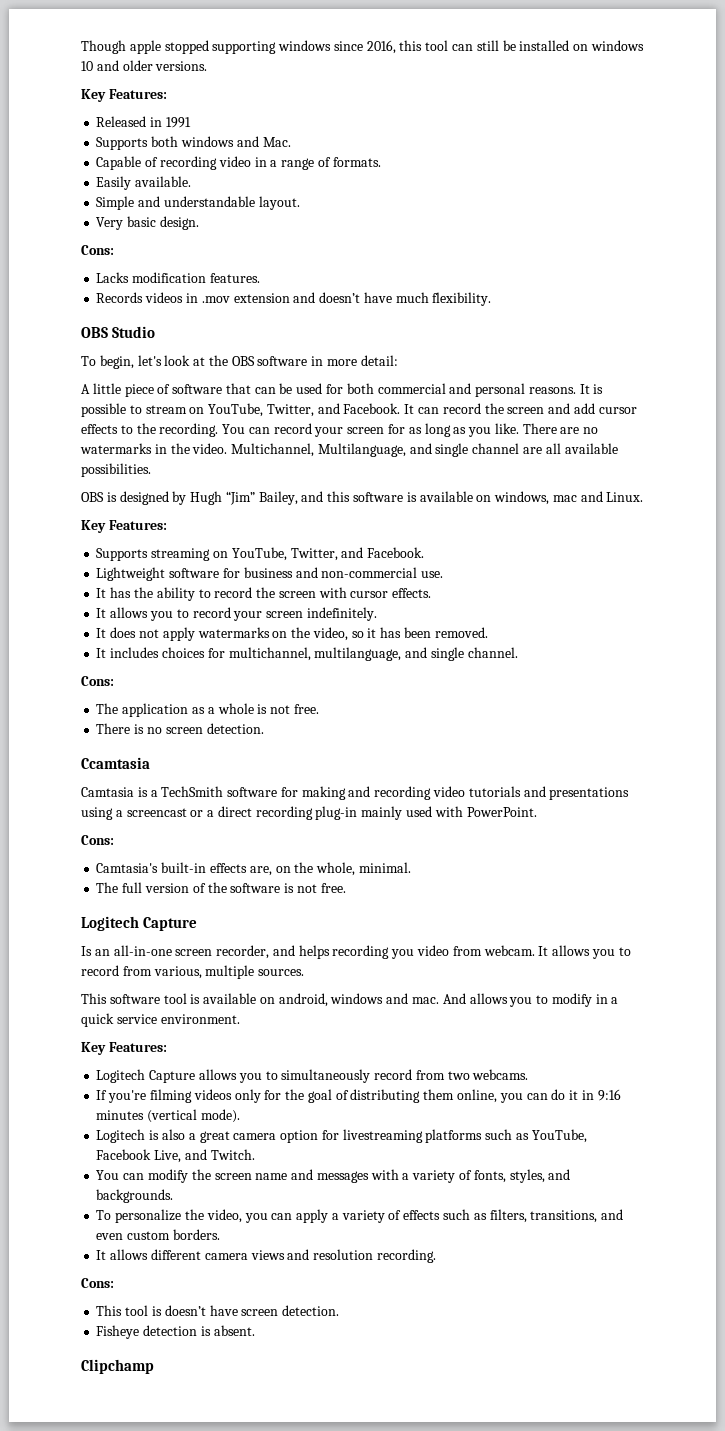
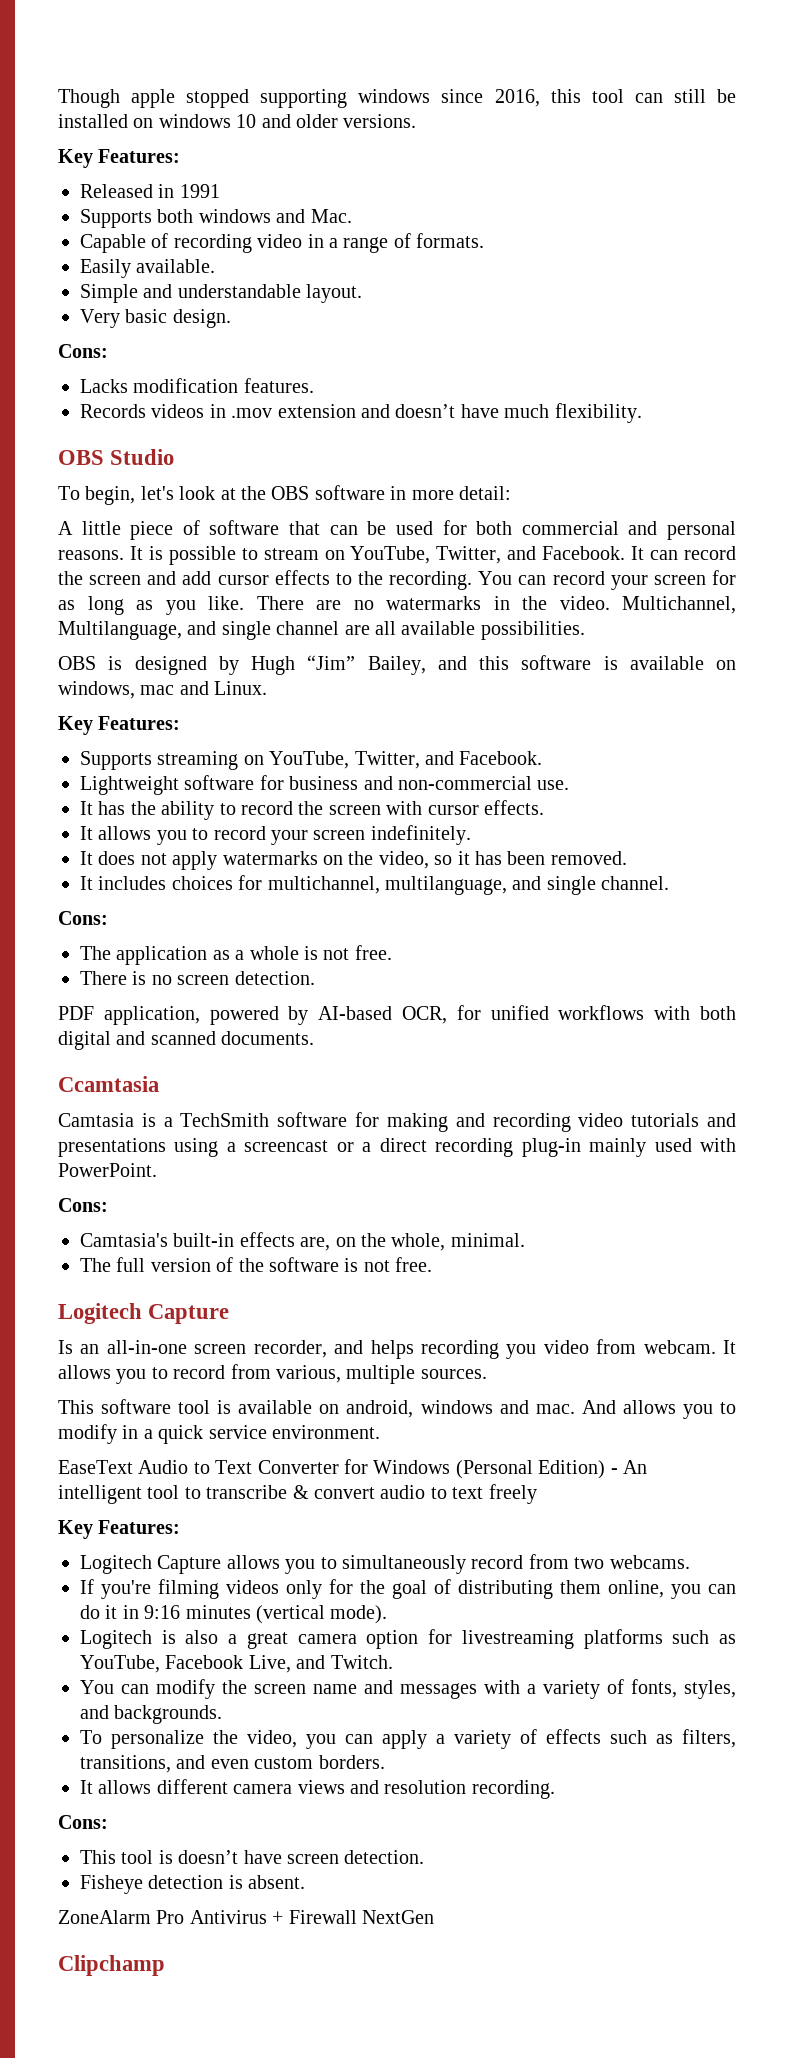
+ PDF application, powered by AI-based OCR, for unified workflows with both digital and scanned documents.
+ EaseText Audio to Text Converter for Windows (Personal Edition) - An intelligent tool to transcribe & convert audio to text freely
+ ZoneAlarm Pro Antivirus + Firewall NextGen

